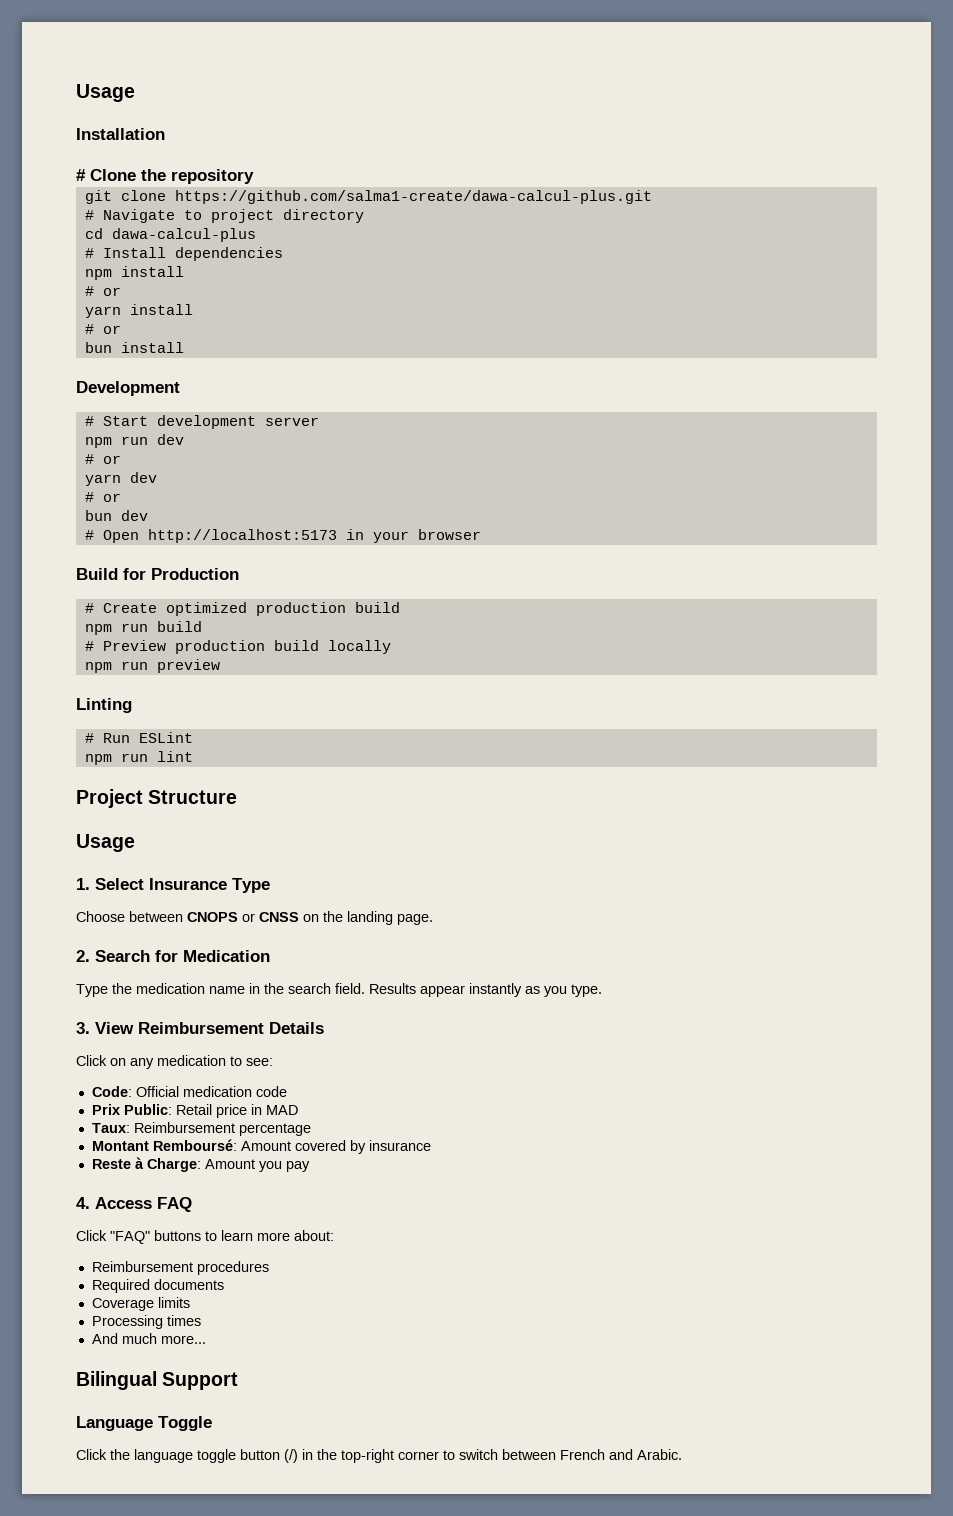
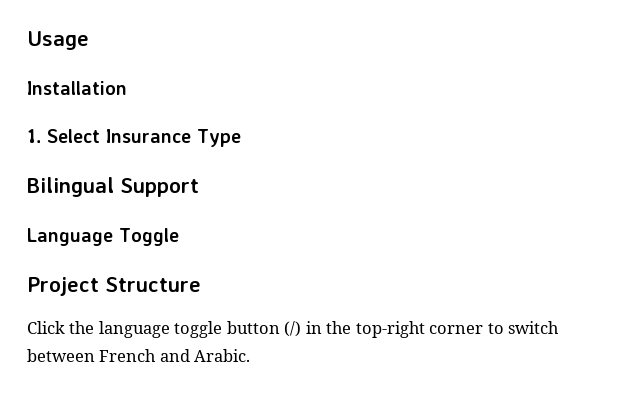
- # Clone the repository
- git clone https://github.com/salma1-create/dawa-calcul-plus.git
- # Navigate to project directory
- cd dawa-calcul-plus
- # Install dependencies
- npm install
- # or
- yarn install
- # or
- bun install
- Development
- # Start development server
- npm run dev
- # or
- yarn dev
- # or
- bun dev
- # Open http://localhost:5173 in your browser
- Build for Production
- # Create optimized production build
- npm run build
- # Preview production build locally
- npm run preview
- Linting
- # Run ESLint
- npm run lint
- Project Structure
- Usage
  1. Select Insurance Type
- Choose between CNOPS or CNSS on the landing page.
- 2. Search for Medication
- Type the medication name in the search field. Results appear instantly as you type.
- 3. View Reimbursement Details
- Click on any medication to see:
- Code: Official medication code
- Prix Public: Retail price in MAD
- Taux: Reimbursement percentage
- Montant Remboursé: Amount covered by insurance
- Reste à Charge: Amount you pay
- 4. Access FAQ
- Click "FAQ" buttons to learn more about:
- Reimbursement procedures
- Required documents
- Coverage limits
- Processing times
- And much more...
+ Project Structure

